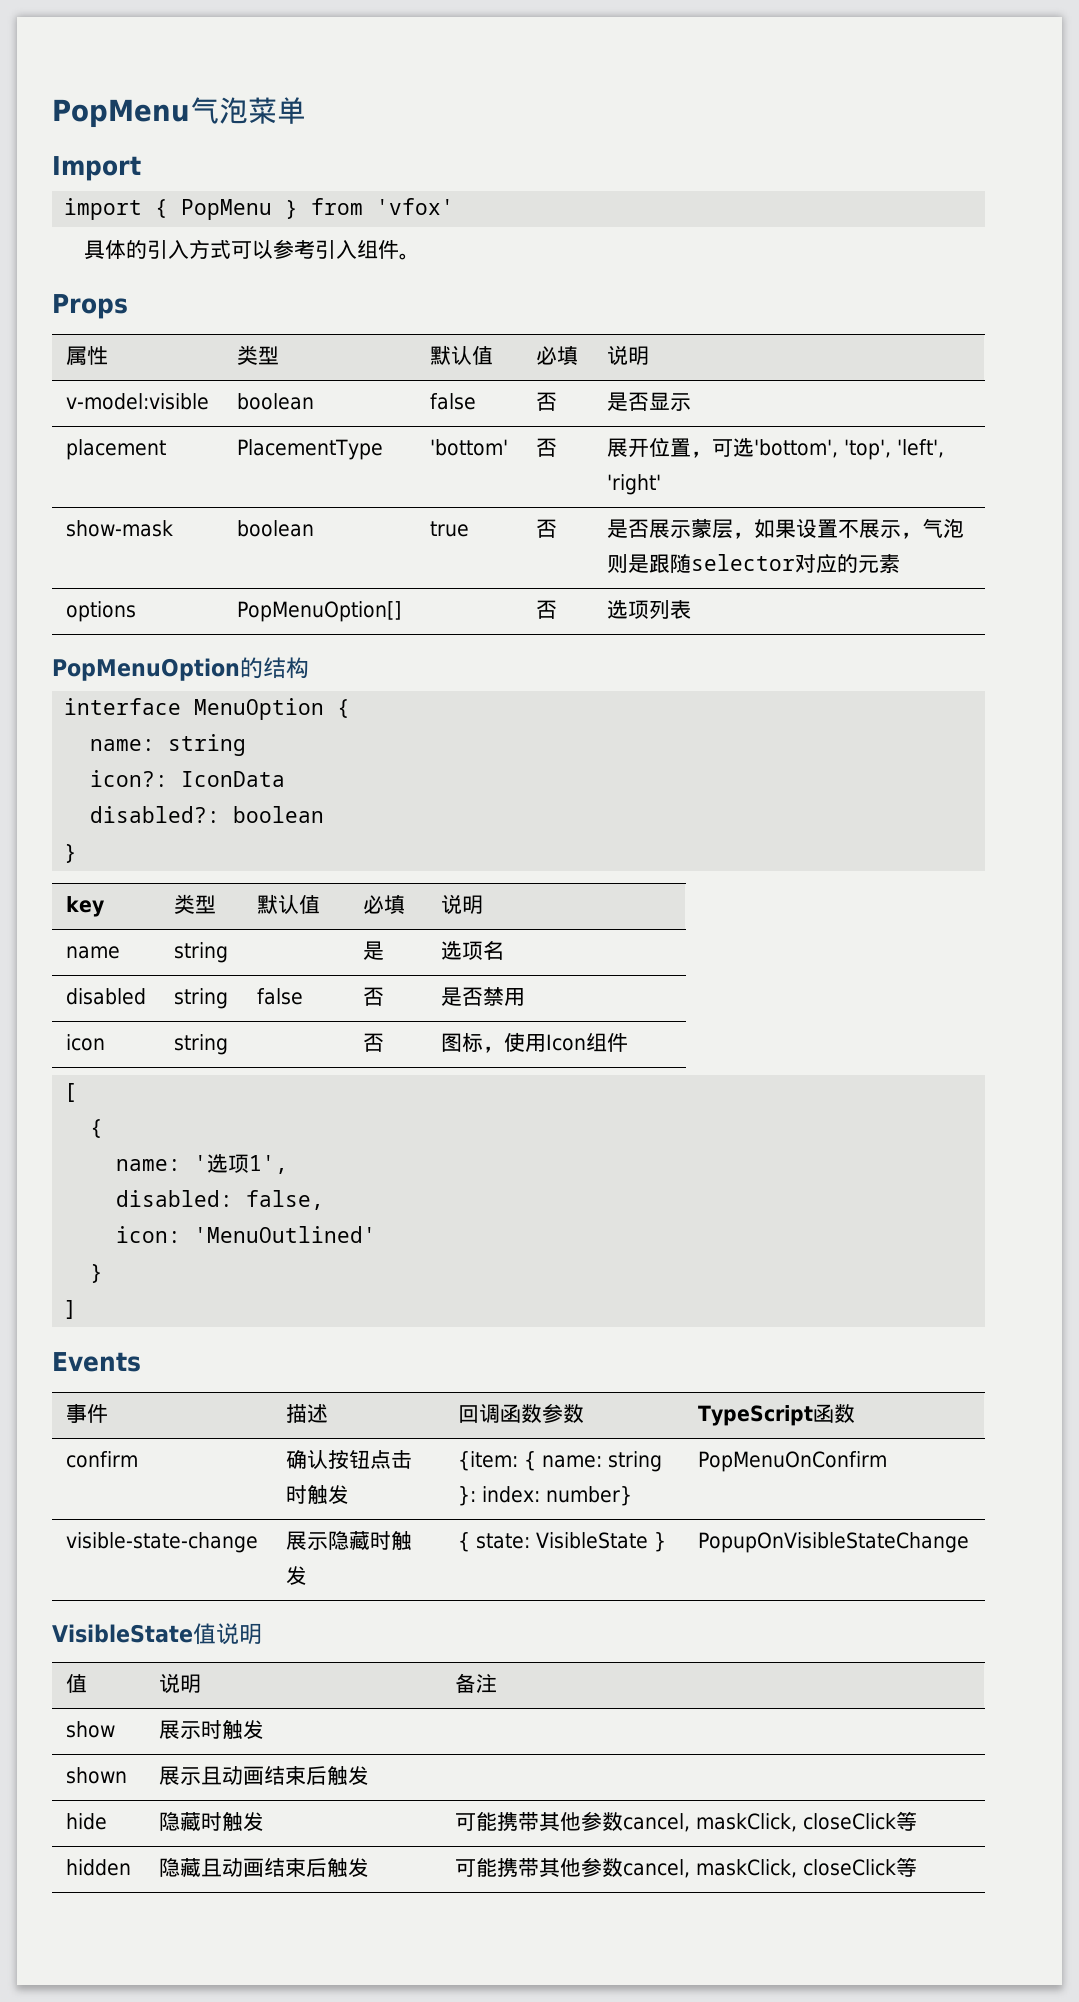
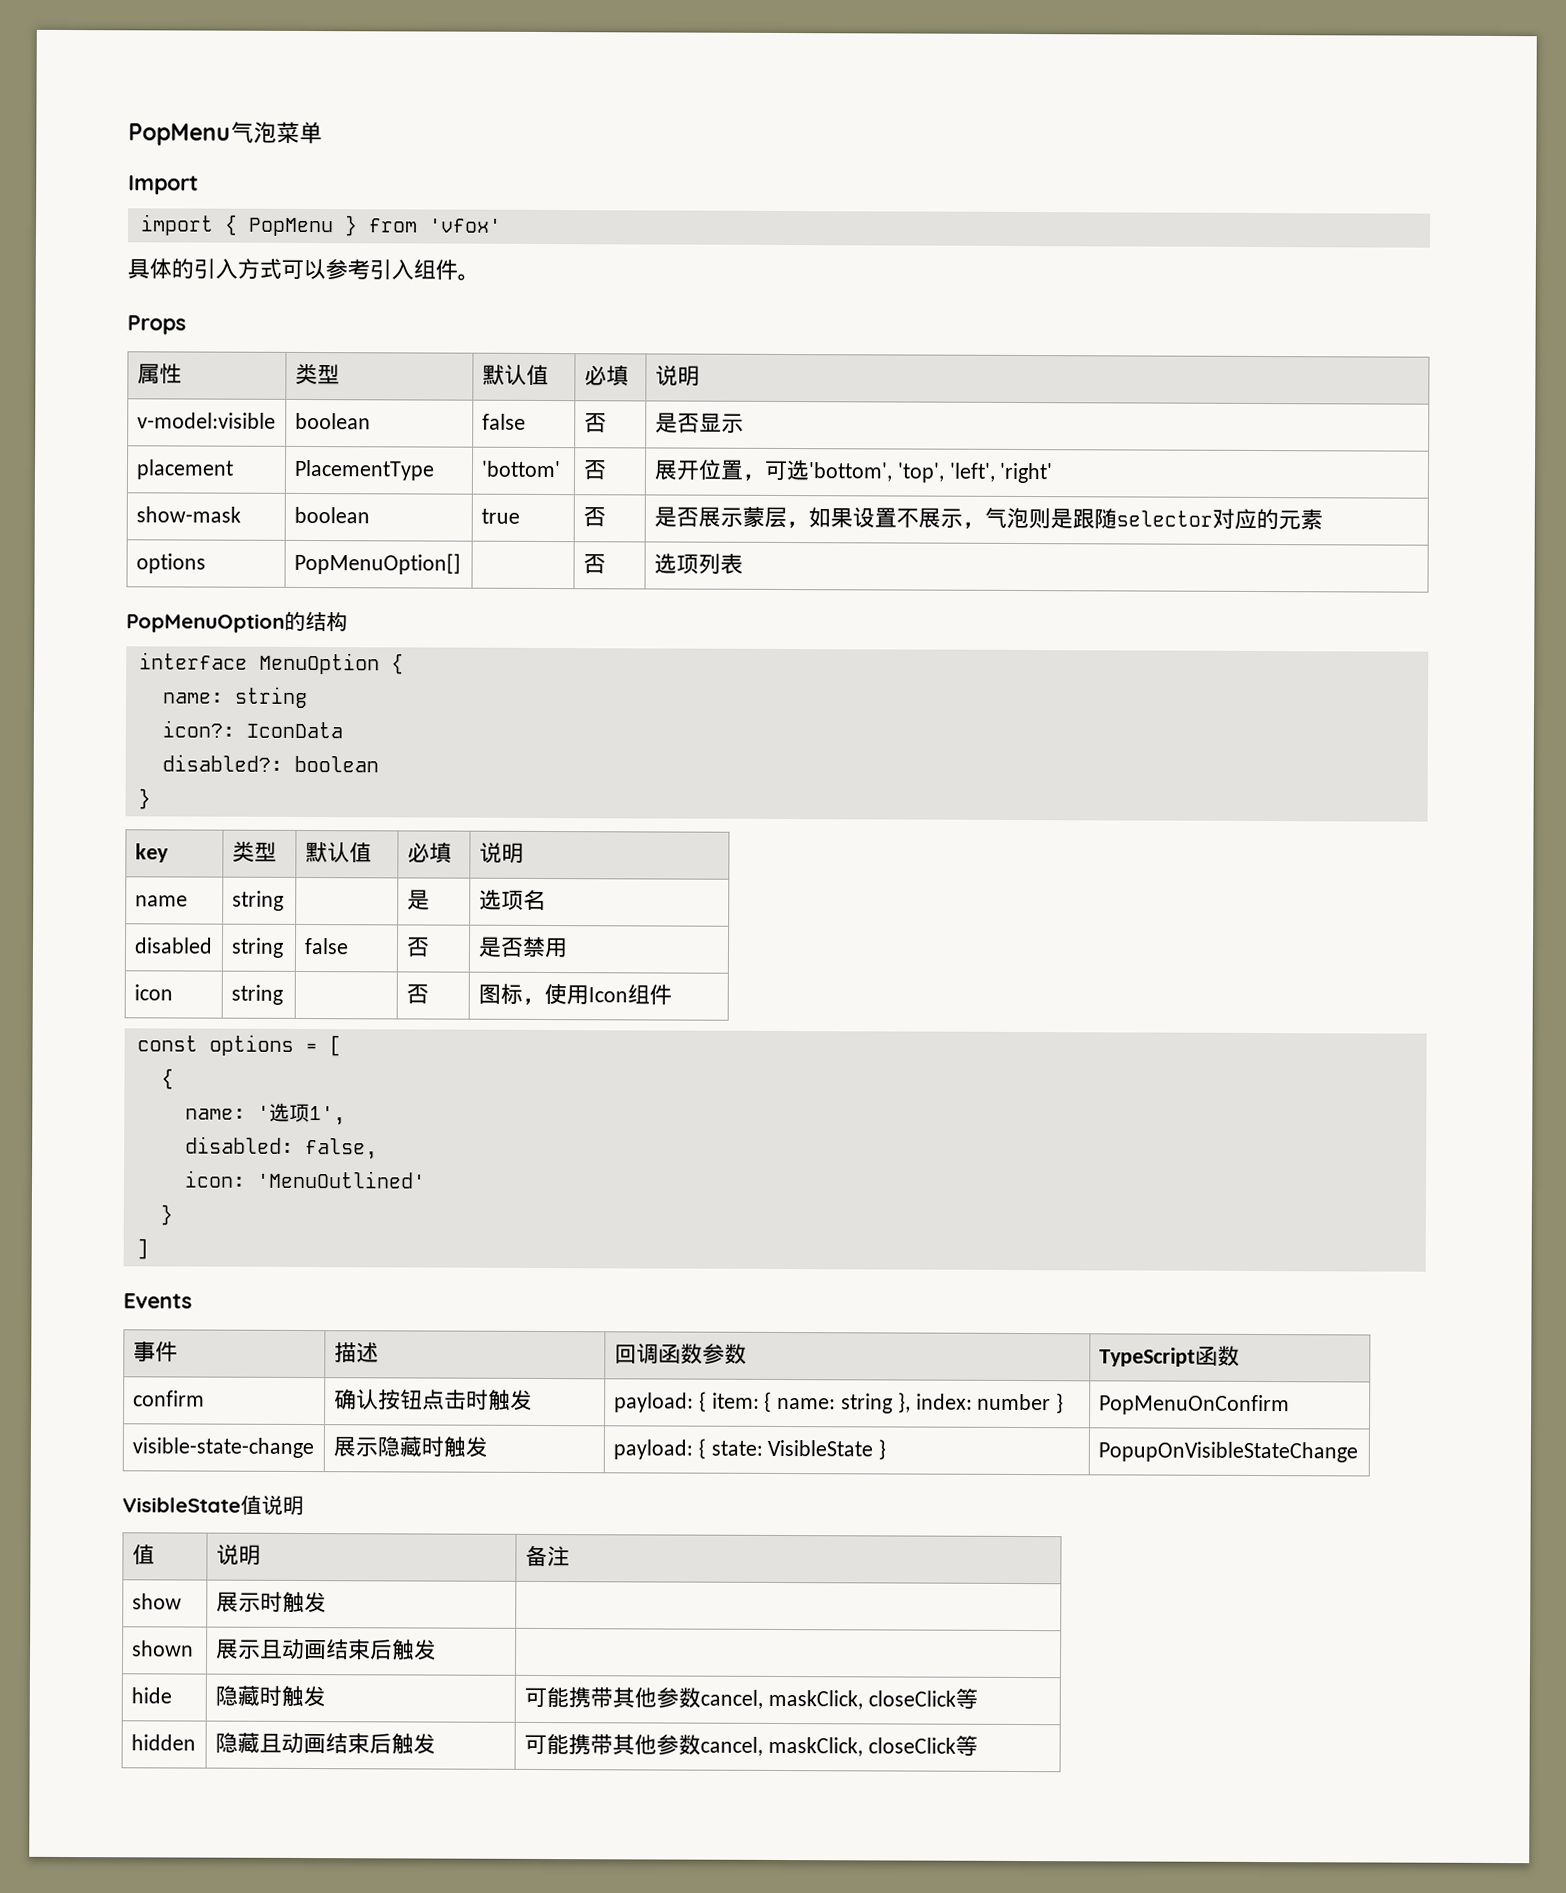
- [
+ const options = [
- confirm | 确认按钮点击时触发 | {item: { name: string }: index: number} | PopMenuOnConfirm
+ confirm | 确认按钮点击时触发 | payload: { item: { name: string }, index: number } | PopMenuOnConfirm
- visible-state-change | 展示隐藏时触发 | { state: VisibleState } | PopupOnVisibleStateChange
+ visible-state-change | 展示隐藏时触发 | payload: { state: VisibleState } | PopupOnVisibleStateChange

